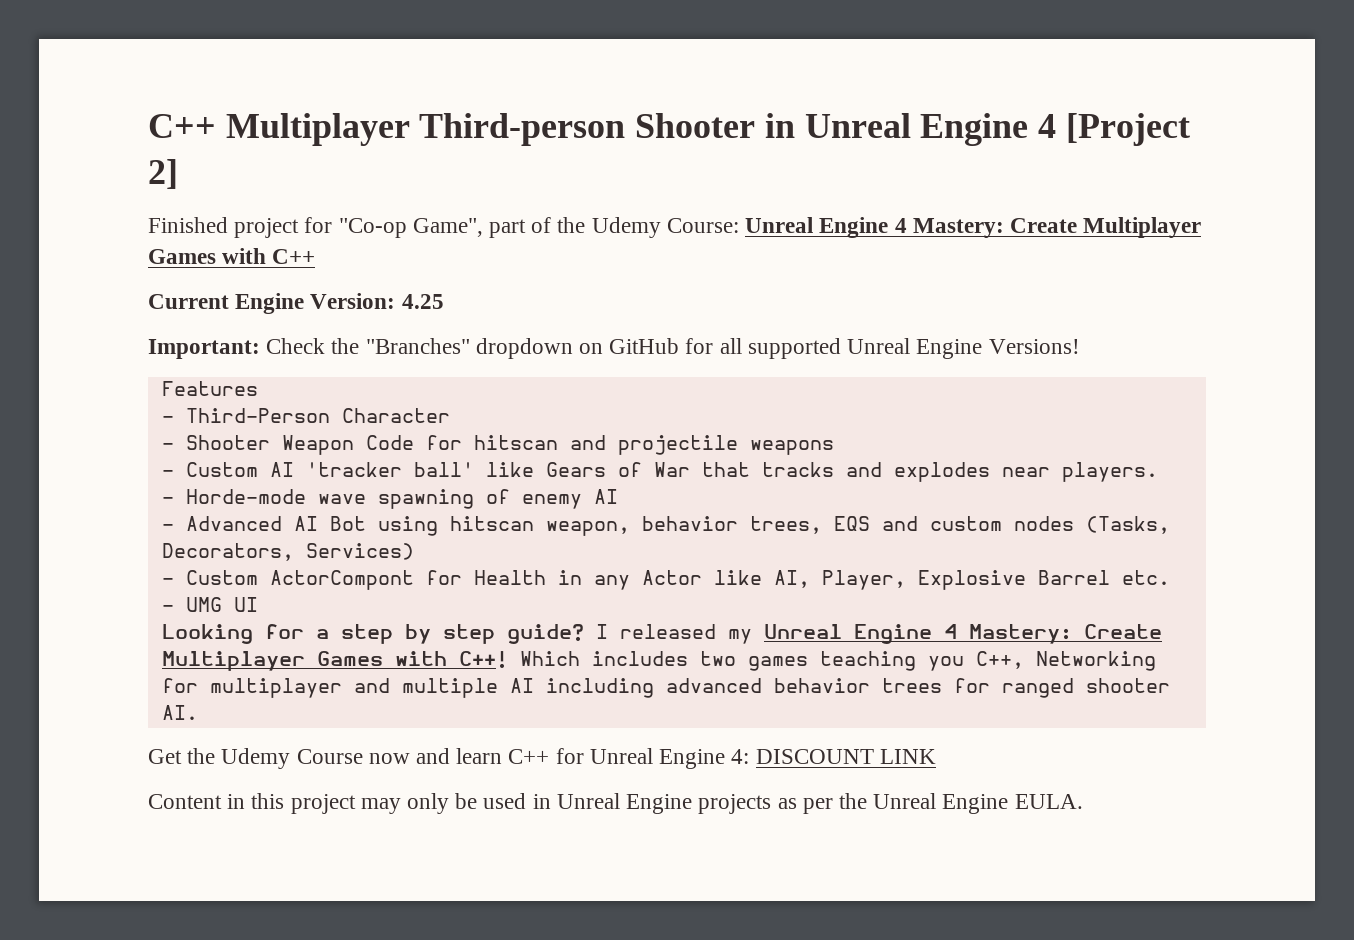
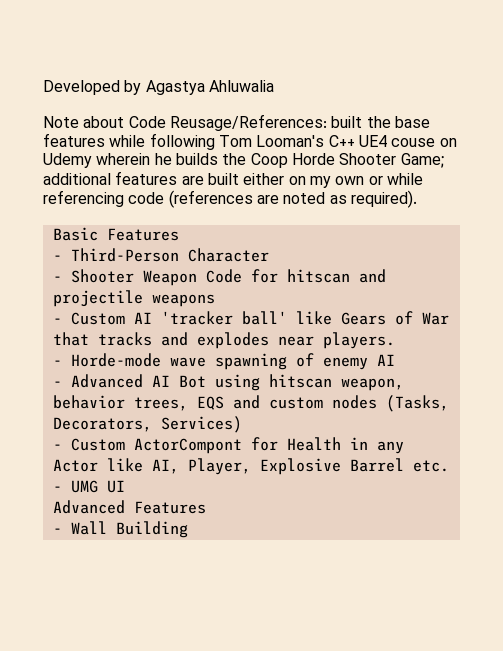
- C++ Multiplayer Third-person Shooter in Unreal Engine 4 [Project 2]
- Finished project for "Co-op Game", part of the Udemy Course: Unreal Engine 4 Mastery: Create Multiplayer Games with C++
- Current Engine Version: 4.25
- Important: Check the "Branches" dropdown on GitHub for all supported Unreal Engine Versions!
- Features
+ Developed by Agastya Ahluwalia
+ Note about Code Reusage/References: built the base features while following Tom Looman's C++ UE4 couse on Udemy wherein he builds the Coop Horde Shooter Game; additional features are built either on my own or while referencing code (references are noted as required).
+ Basic Features
- Looking for a step by step guide? I released my Unreal Engine 4 Mastery: Create Multiplayer Games with C++! Which includes two games teaching you C++, Networking for multiplayer and multiple AI including advanced behavior trees for ranged shooter AI.
- Get the Udemy Course now and learn C++ for Unreal Engine 4: DISCOUNT LINK
- Content in this project may only be used in Unreal Engine projects as per the Unreal Engine EULA.
+ Advanced Features
+ - Wall Building

